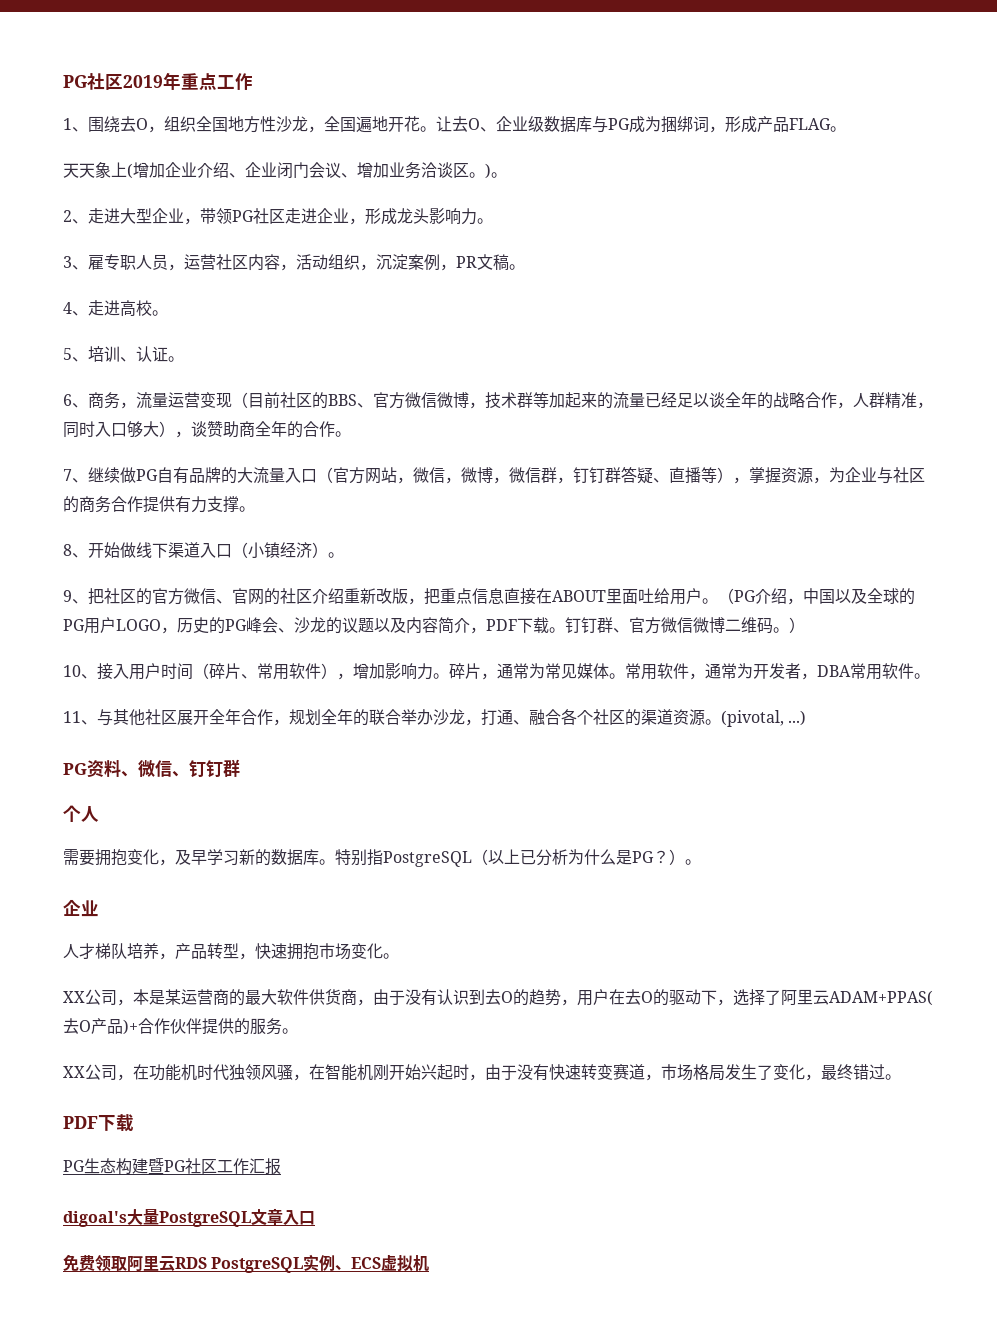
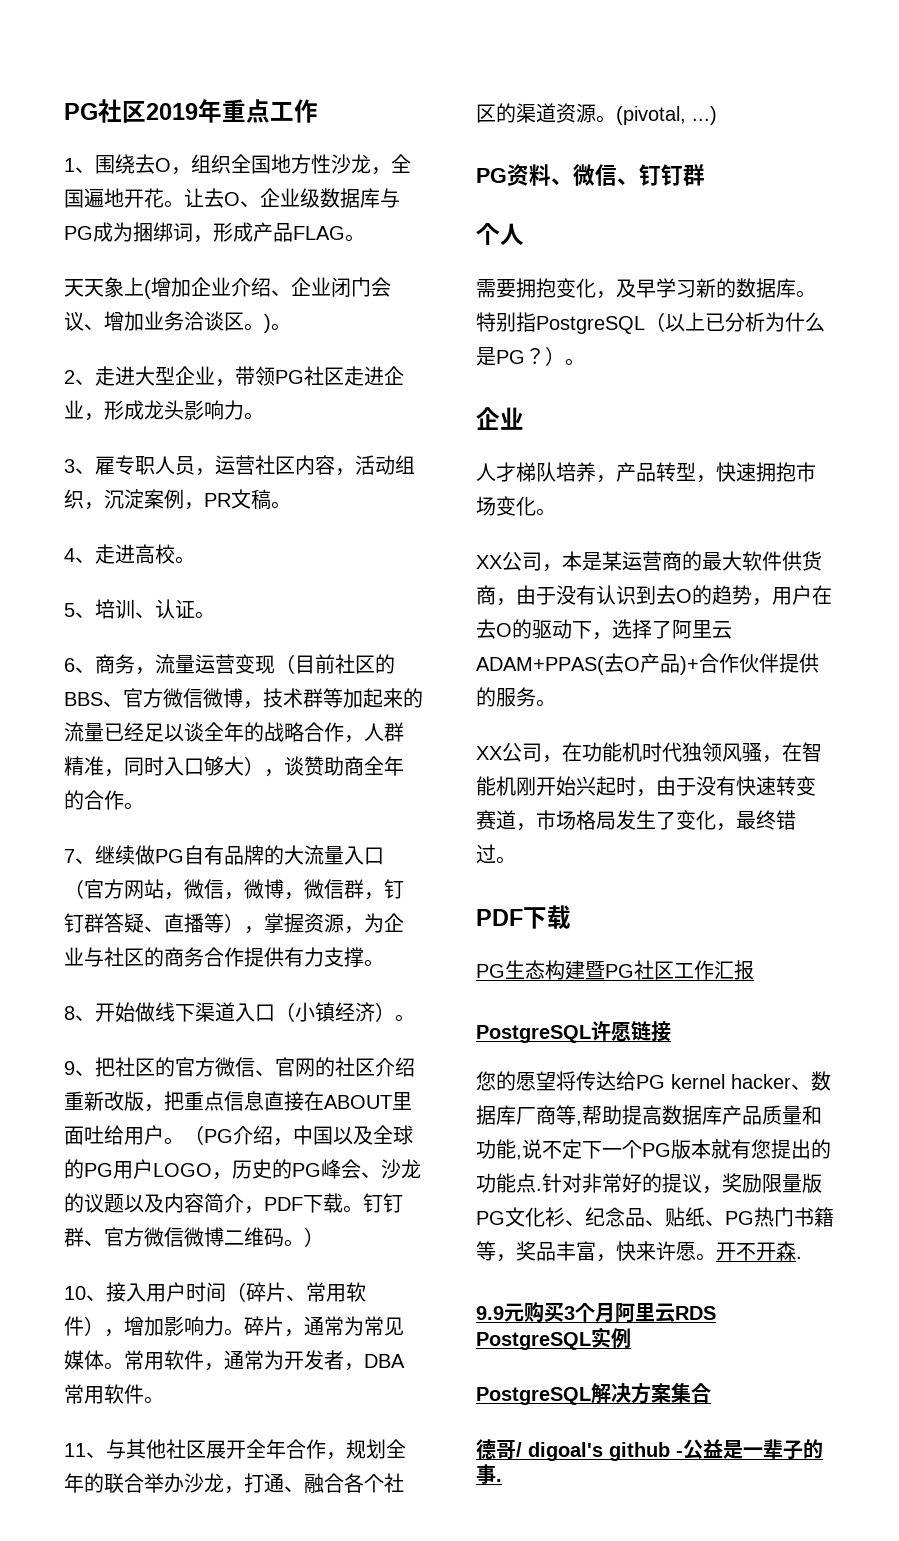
- digoal's大量PostgreSQL文章入口
- 免费领取阿里云RDS PostgreSQL实例、ECS虚拟机
+ PostgreSQL许愿链接
+ 您的愿望将传达给PG kernel hacker、数据库厂商等,帮助提高数据库产品质量和功能,说不定下一个PG版本就有您提出的功能点.针对非常好的提议，奖励限量版PG文化衫、纪念品、贴纸、PG热门书籍等，奖品丰富，快来许愿。开不开森.
+ 9.9元购买3个月阿里云RDS PostgreSQL实例
+ PostgreSQL解决方案集合
+ 德哥/ digoal's github -公益是一辈子的事.

